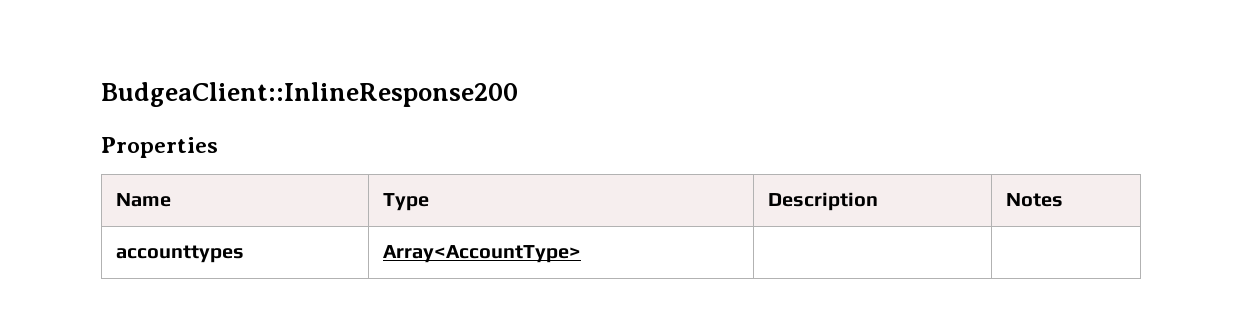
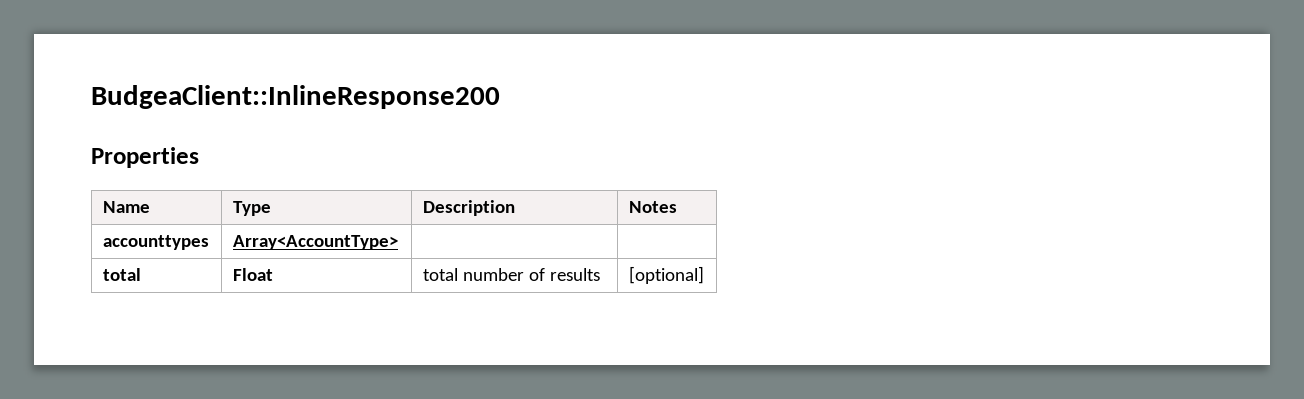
+ total | Float | total number of results | [optional]

